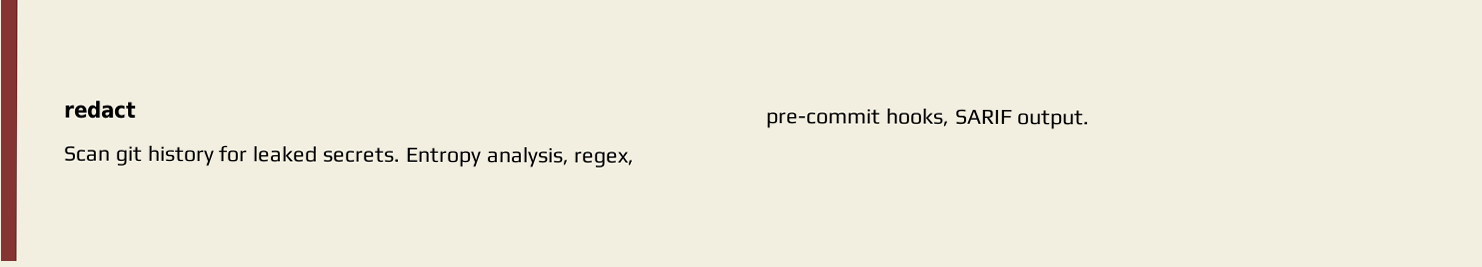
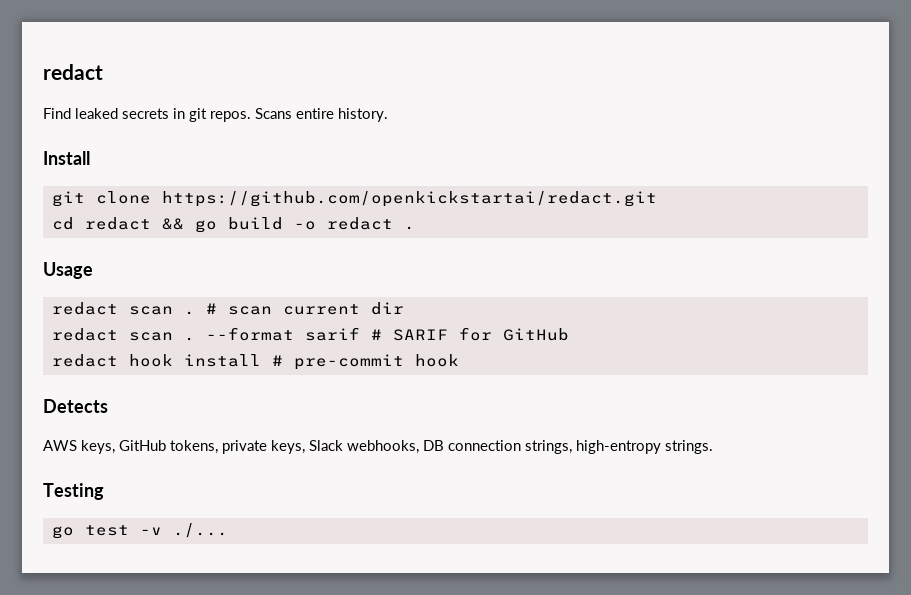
- Scan git history for leaked secrets. Entropy analysis, regex, pre-commit hooks, SARIF output.
+ Find leaked secrets in git repos. Scans entire history.
+ Install
+ git clone https://github.com/openkickstartai/redact.git
+ cd redact && go build -o redact .
+ Usage
+ redact scan . # scan current dir
+ redact scan . --format sarif # SARIF for GitHub
+ redact hook install # pre-commit hook
+ Detects
+ AWS keys, GitHub tokens, private keys, Slack webhooks, DB connection strings, high-entropy strings.
+ Testing
+ go test -v ./...

